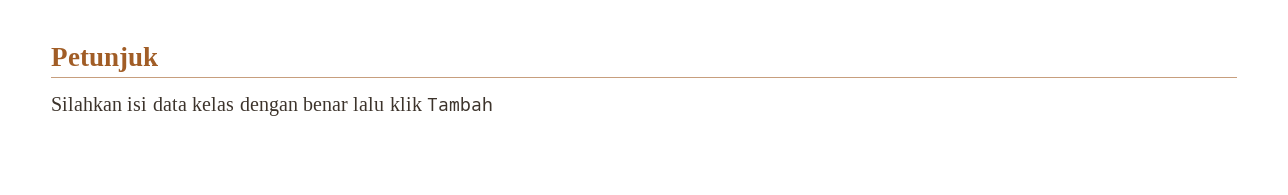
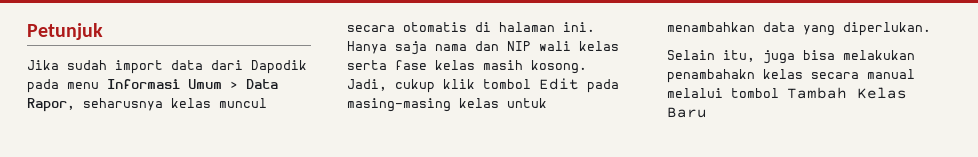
- Silahkan isi data kelas dengan benar lalu klik Tambah
+ Jika sudah import data dari Dapodik pada menu Informasi Umum > Data Rapor, seharusnya kelas muncul secara otomatis di halaman ini. Hanya saja nama dan NIP wali kelas serta fase kelas masih kosong. Jadi, cukup klik tombol Edit pada masing-masing kelas untuk menambahkan data yang diperlukan.
+ Selain itu, juga bisa melakukan penambahakn kelas secara manual melalui tombol Tambah Kelas Baru

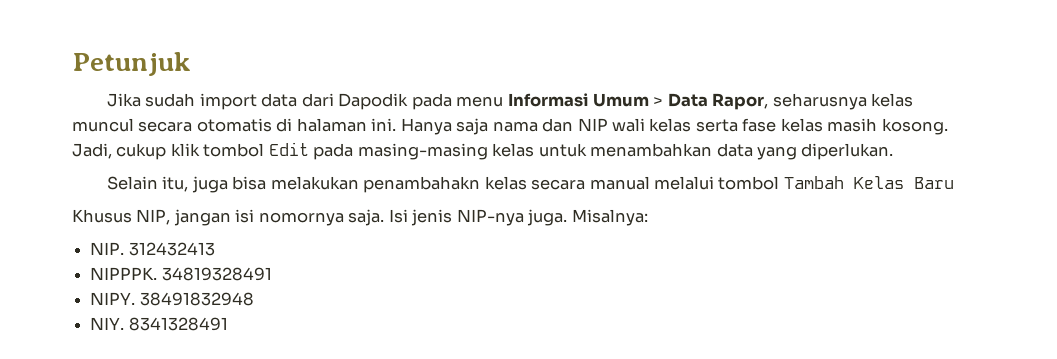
+ Khusus NIP, jangan isi nomornya saja. Isi jenis NIP-nya juga. Misalnya:
+ NIP. 312432413
+ NIPPPK. 34819328491
+ NIPY. 38491832948
+ NIY. 8341328491

